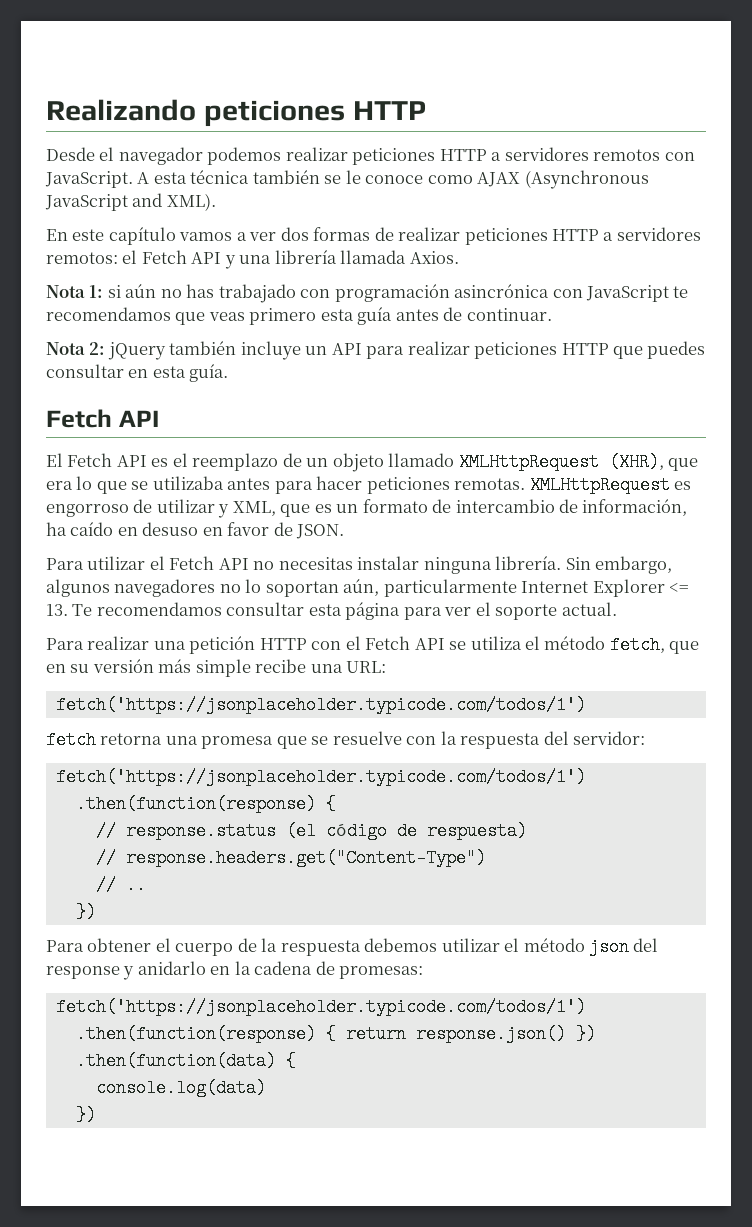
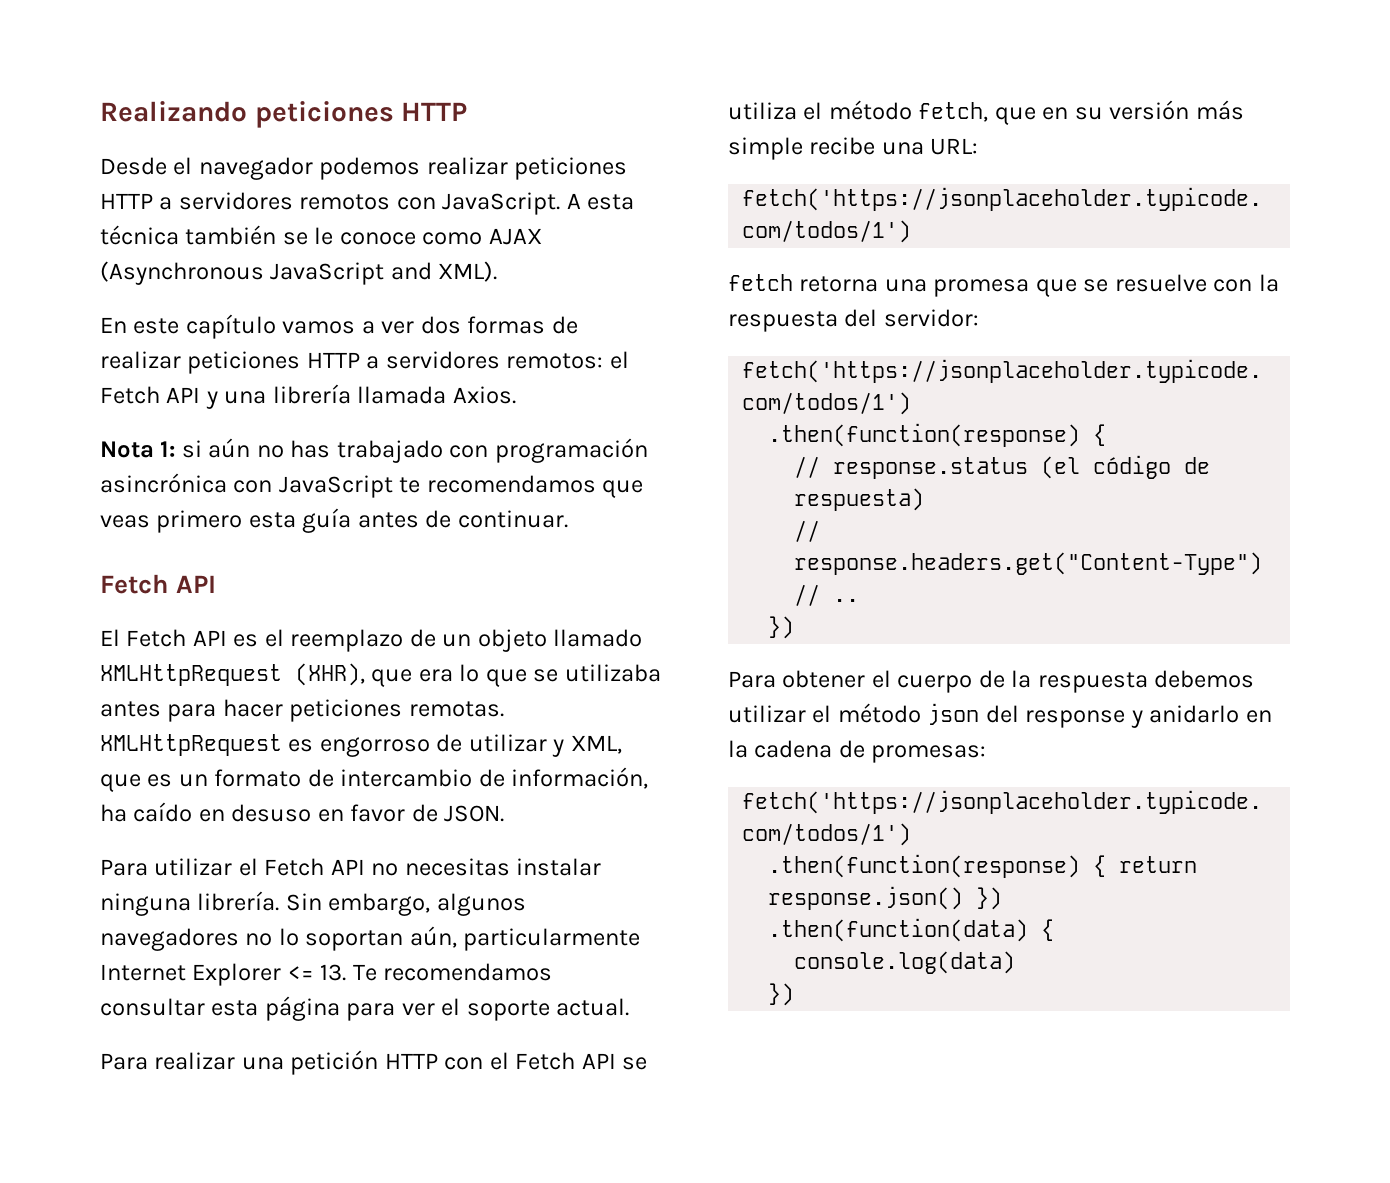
- Nota 2: jQuery también incluye un API para realizar peticiones HTTP que puedes consultar en esta guía.

